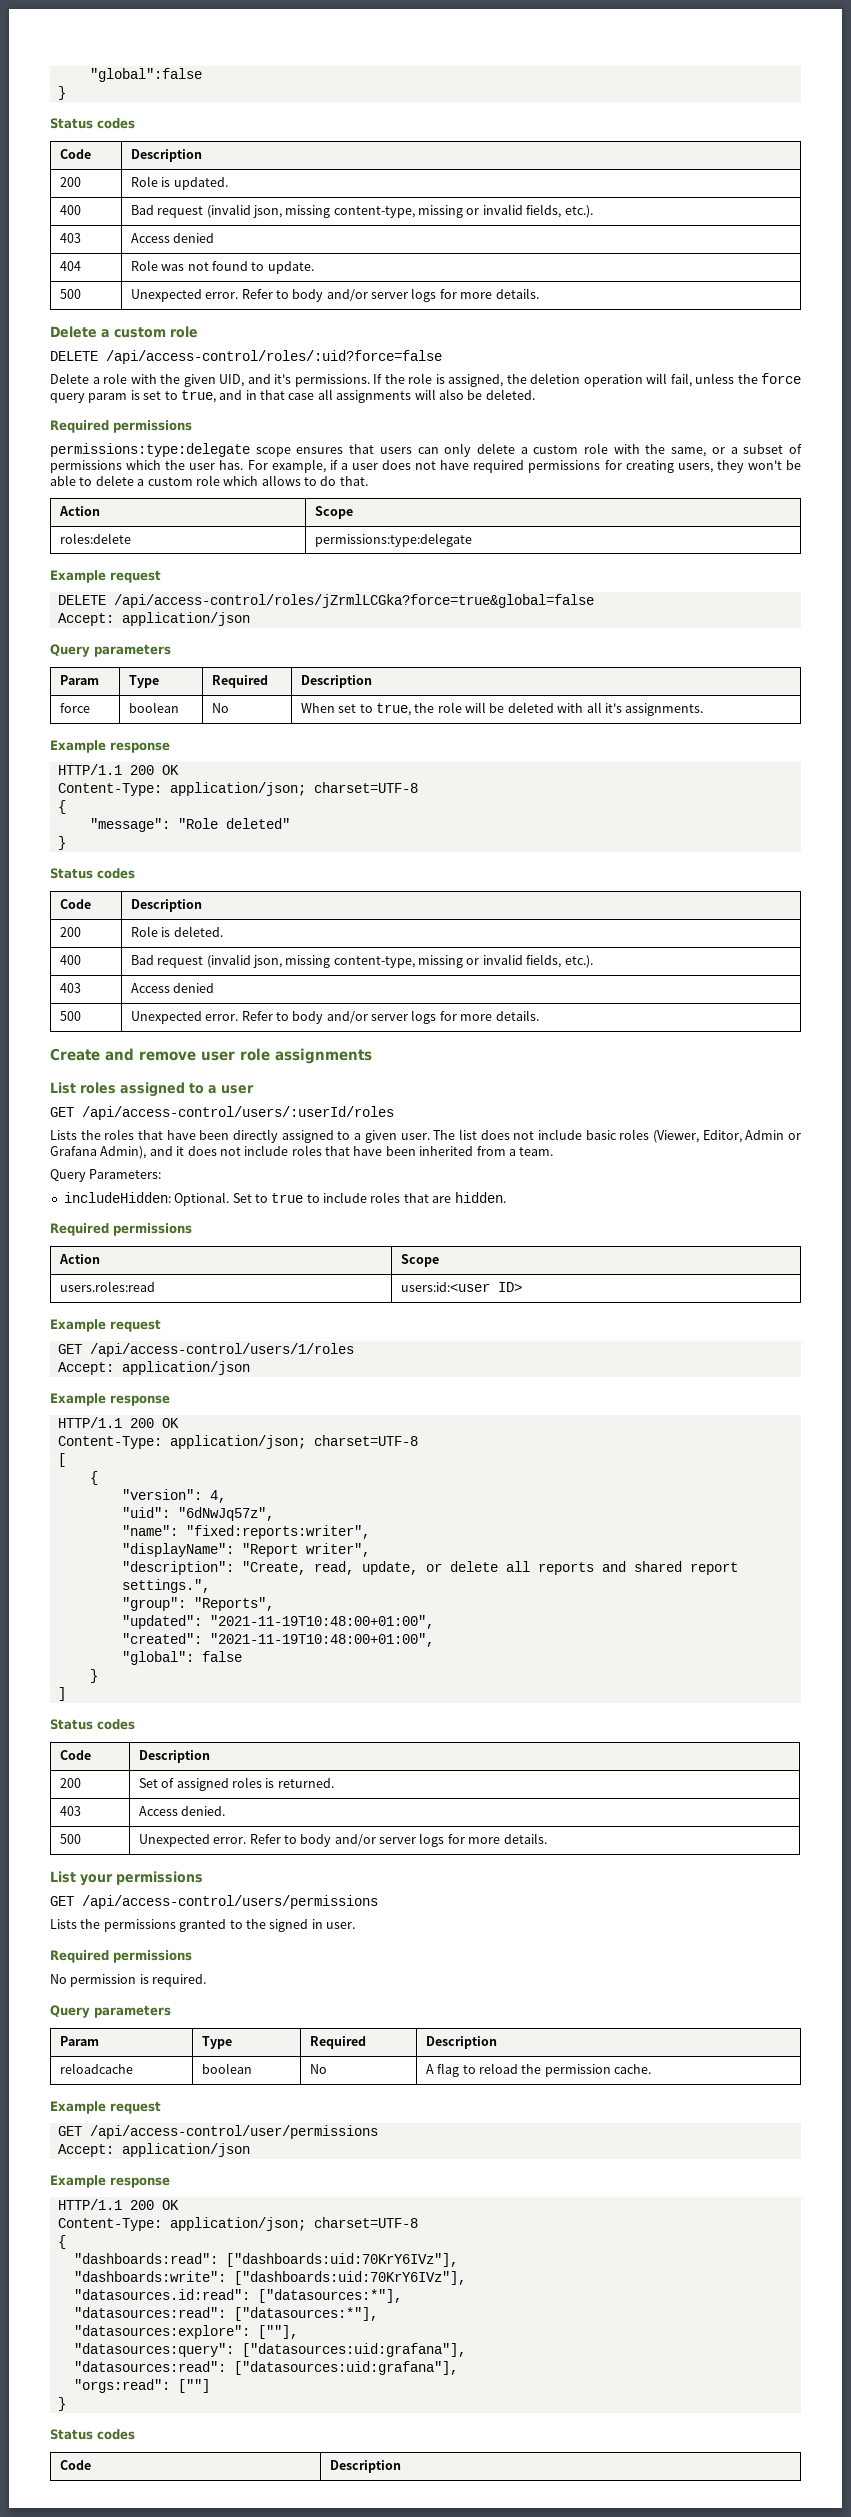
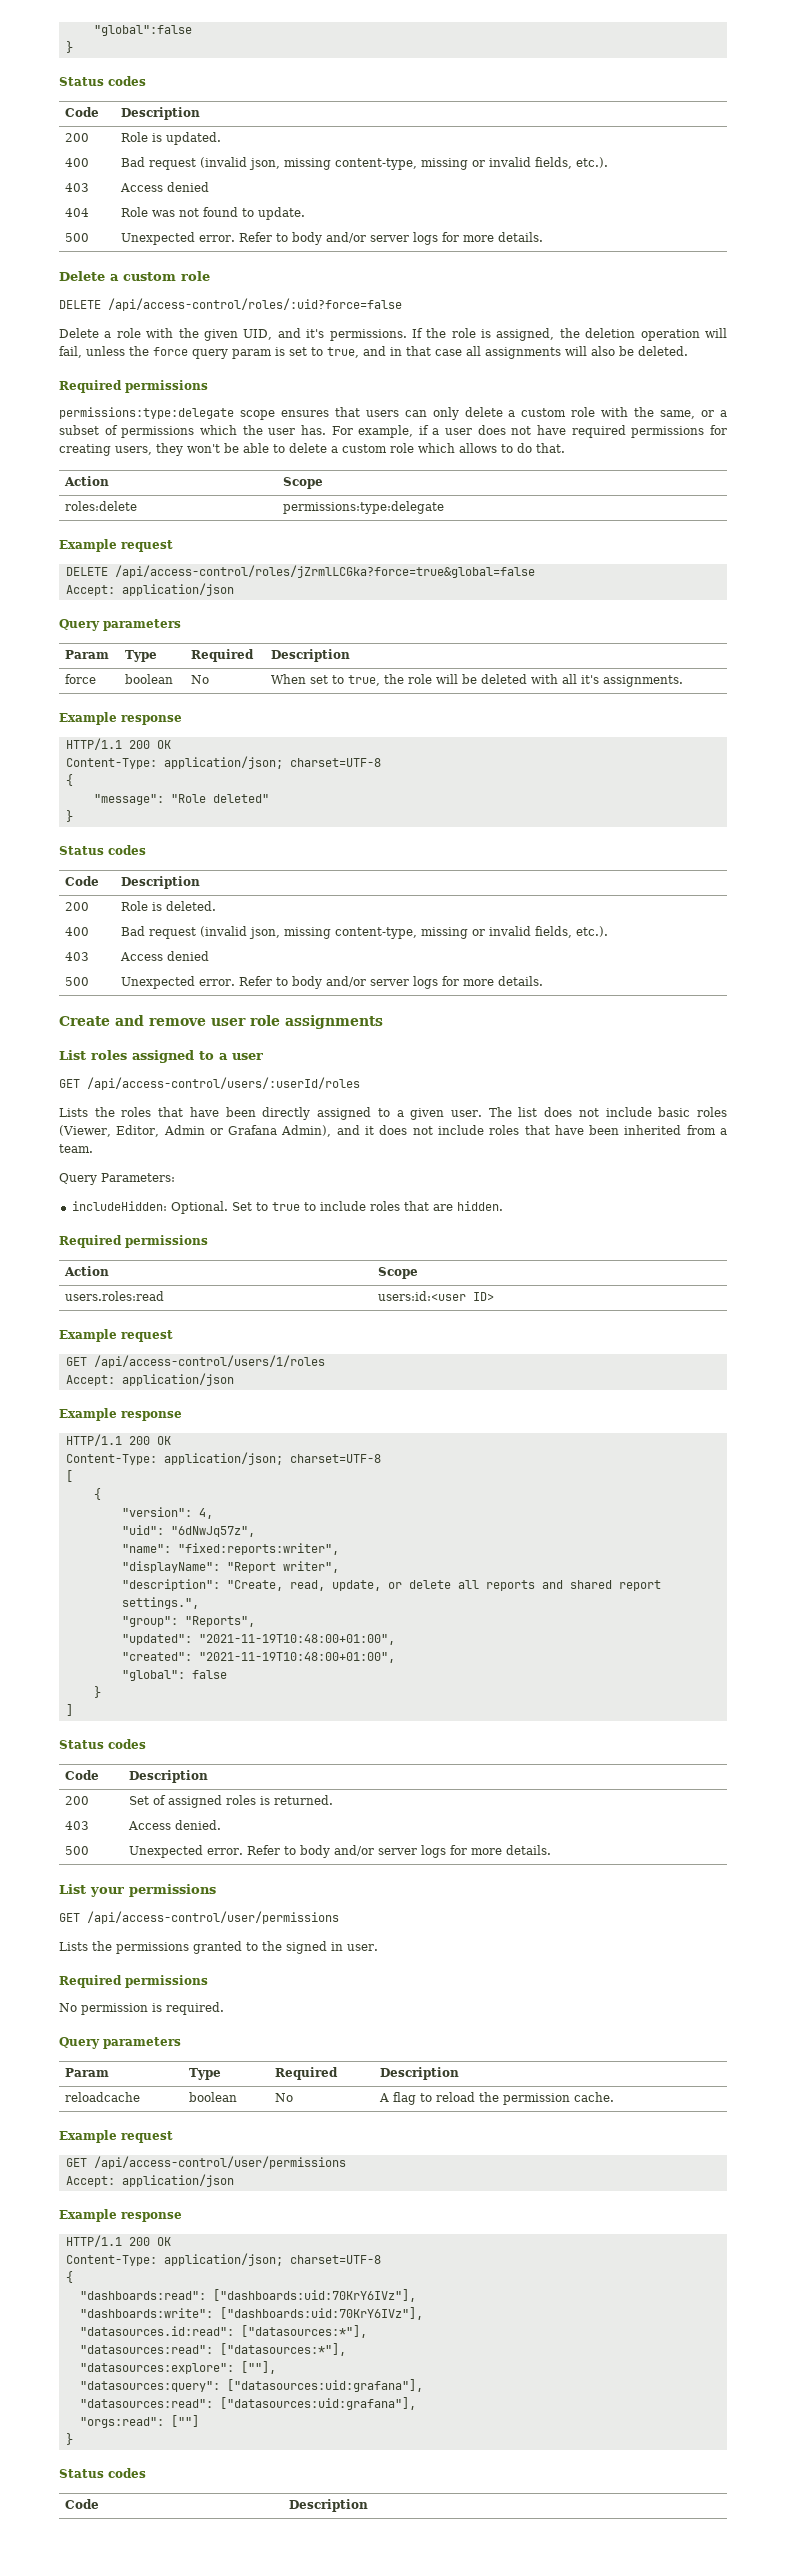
  List your permissions
- GET /api/access-control/users/permissions
+ GET /api/access-control/user/permissions

